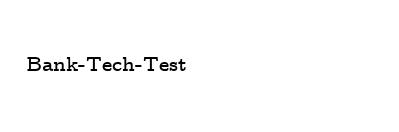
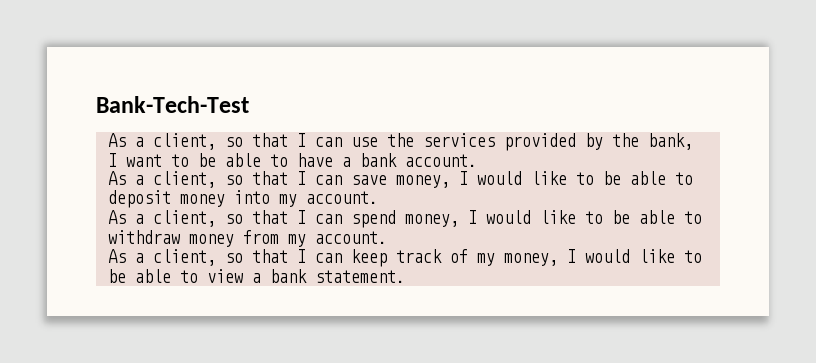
+ As a client, so that I can use the services provided by the bank, I want to be able to have a bank account.
+ As a client, so that I can save money, I would like to be able to deposit money into my account.
+ As a client, so that I can spend money, I would like to be able to withdraw money from my account.
+ As a client, so that I can keep track of my money, I would like to be able to view a bank statement.

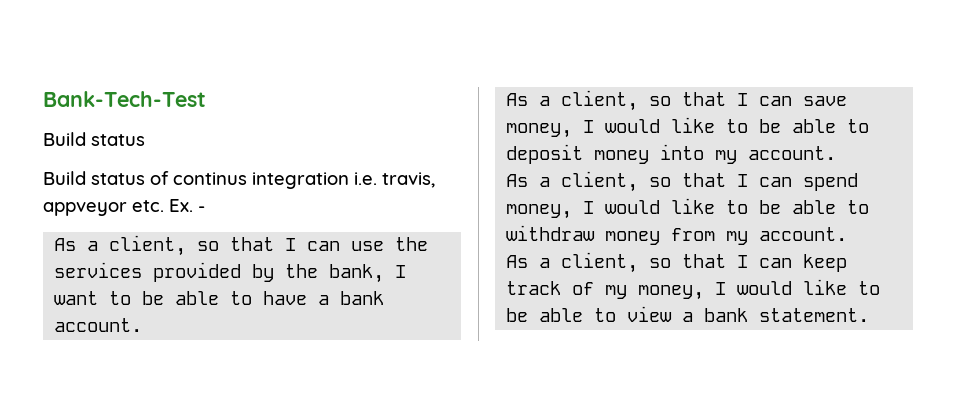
  Bank-Tech-Test
+ Build status
+ Build status of continus integration i.e. travis, appveyor etc. Ex. -

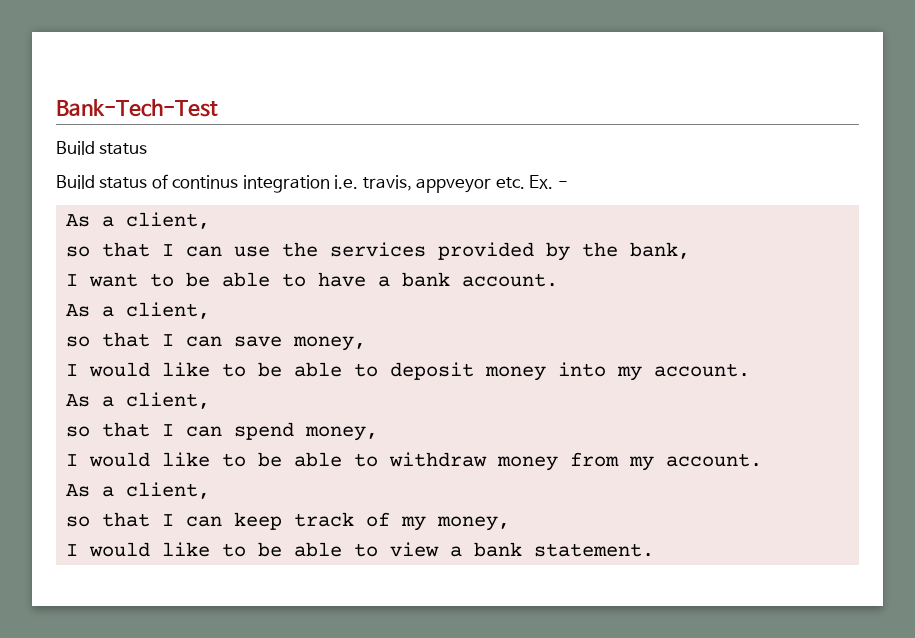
  Build status of continus integration i.e. travis, appveyor etc. Ex. -
- As a client, so that I can use the services provided by the bank, I want to be able to have a bank account.
- As a client, so that I can save money, I would like to be able to deposit money into my account.
- As a client, so that I can spend money, I would like to be able to withdraw money from my account.
- As a client, so that I can keep track of my money, I would like to be able to view a bank statement.
+ As a client,
+ so that I can use the services provided by the bank,
+ I want to be able to have a bank account.
+ As a client,
+ so that I can save money,
+ I would like to be able to deposit money into my account.
+ As a client,
+ so that I can spend money,
+ I would like to be able to withdraw money from my account.
+ As a client,
+ so that I can keep track of my money,
+ I would like to be able to view a bank statement.

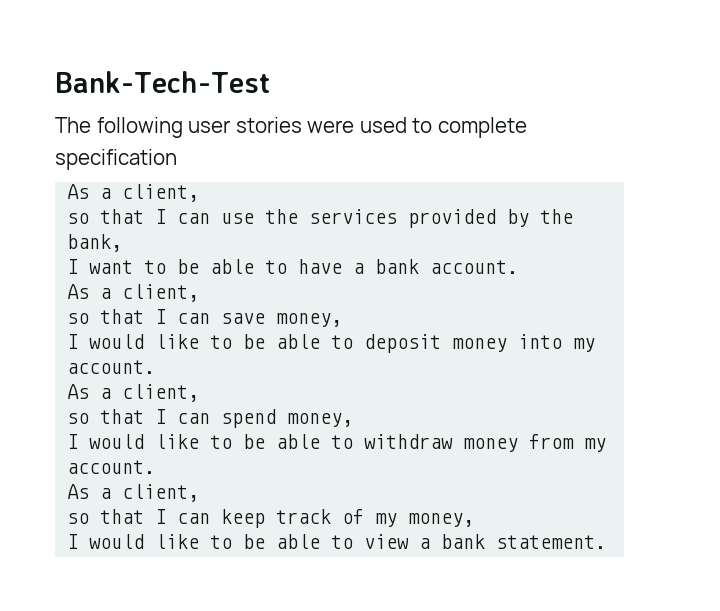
  Bank-Tech-Test
- Build status
- Build status of continus integration i.e. travis, appveyor etc. Ex. -
+ The following user stories were used to complete specification

